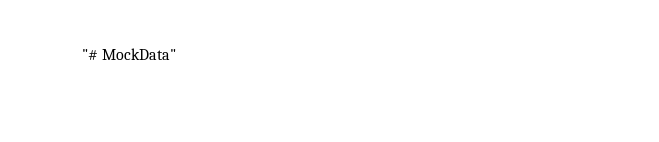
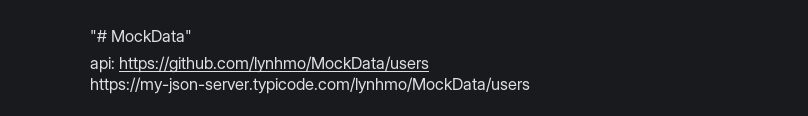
+ api: https://github.com/lynhmo/MockData/users https://my-json-server.typicode.com/lynhmo/MockData/users

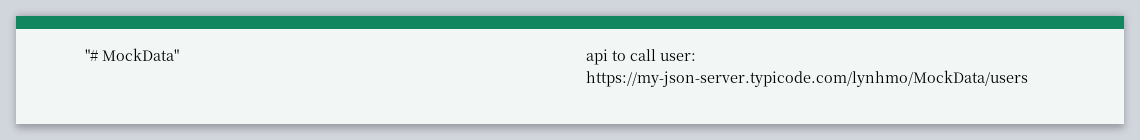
- api: https://github.com/lynhmo/MockData/users https://my-json-server.typicode.com/lynhmo/MockData/users
+ api to call user: https://my-json-server.typicode.com/lynhmo/MockData/users

